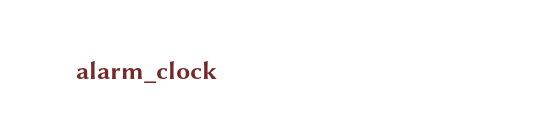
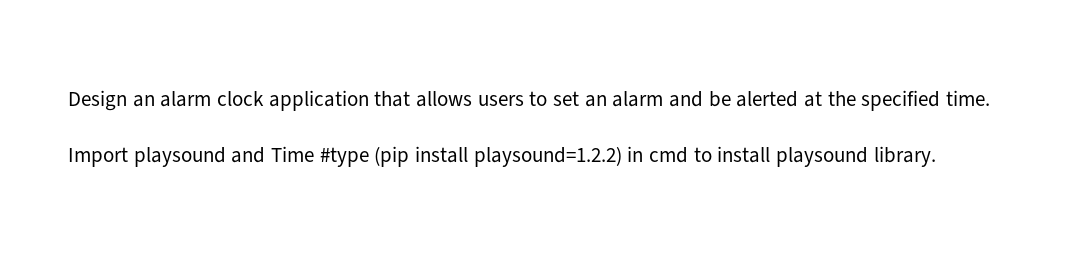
- alarm_clock
+ Design an alarm clock application that allows users to set an alarm and be alerted at the specified time.
+ Import playsound and Time #type (pip install playsound=1.2.2) in cmd to install playsound library.

